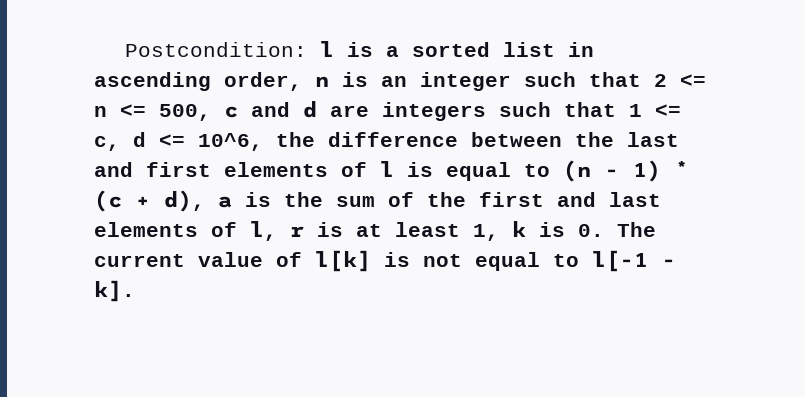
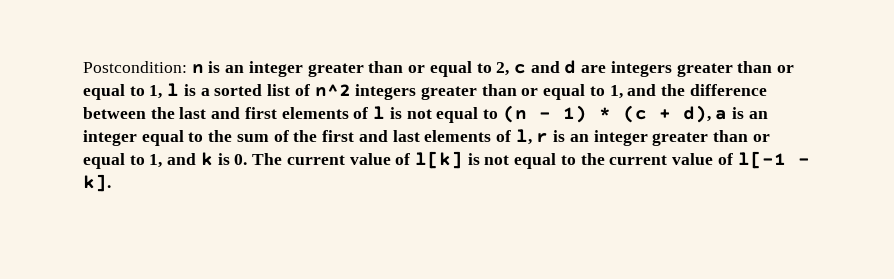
- Postcondition: l is a sorted list in ascending order, n is an integer such that 2 <= n <= 500, c and d are integers such that 1 <= c, d <= 10^6, the difference between the last and first elements of l is equal to (n - 1) * (c + d), a is the sum of the first and last elements of l, r is at least 1, k is 0. The current value of l[k] is not equal to l[-1 - k].
+ Postcondition: n is an integer greater than or equal to 2, c and d are integers greater than or equal to 1, l is a sorted list of n^2 integers greater than or equal to 1, and the difference between the last and first elements of l is not equal to (n - 1) * (c + d), a is an integer equal to the sum of the first and last elements of l, r is an integer greater than or equal to 1, and k is 0. The current value of l[k] is not equal to the current value of l[-1 - k].

